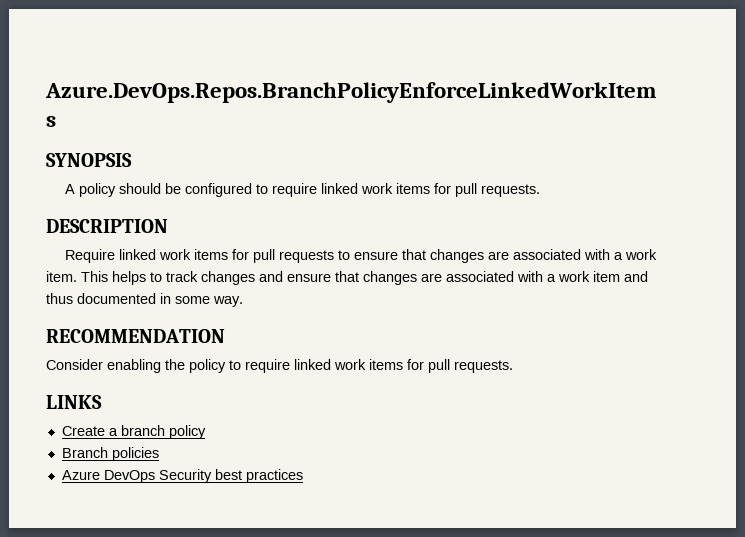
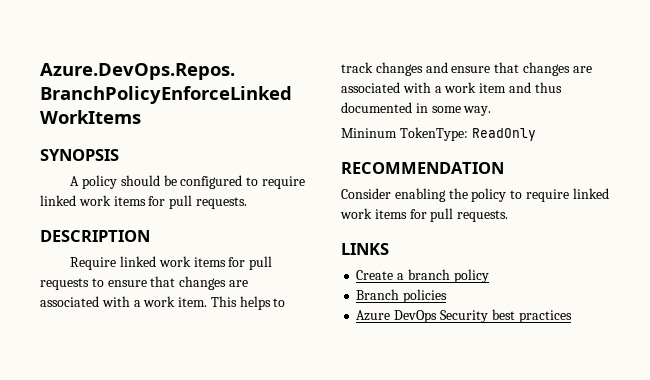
+ Mininum TokenType: ReadOnly

